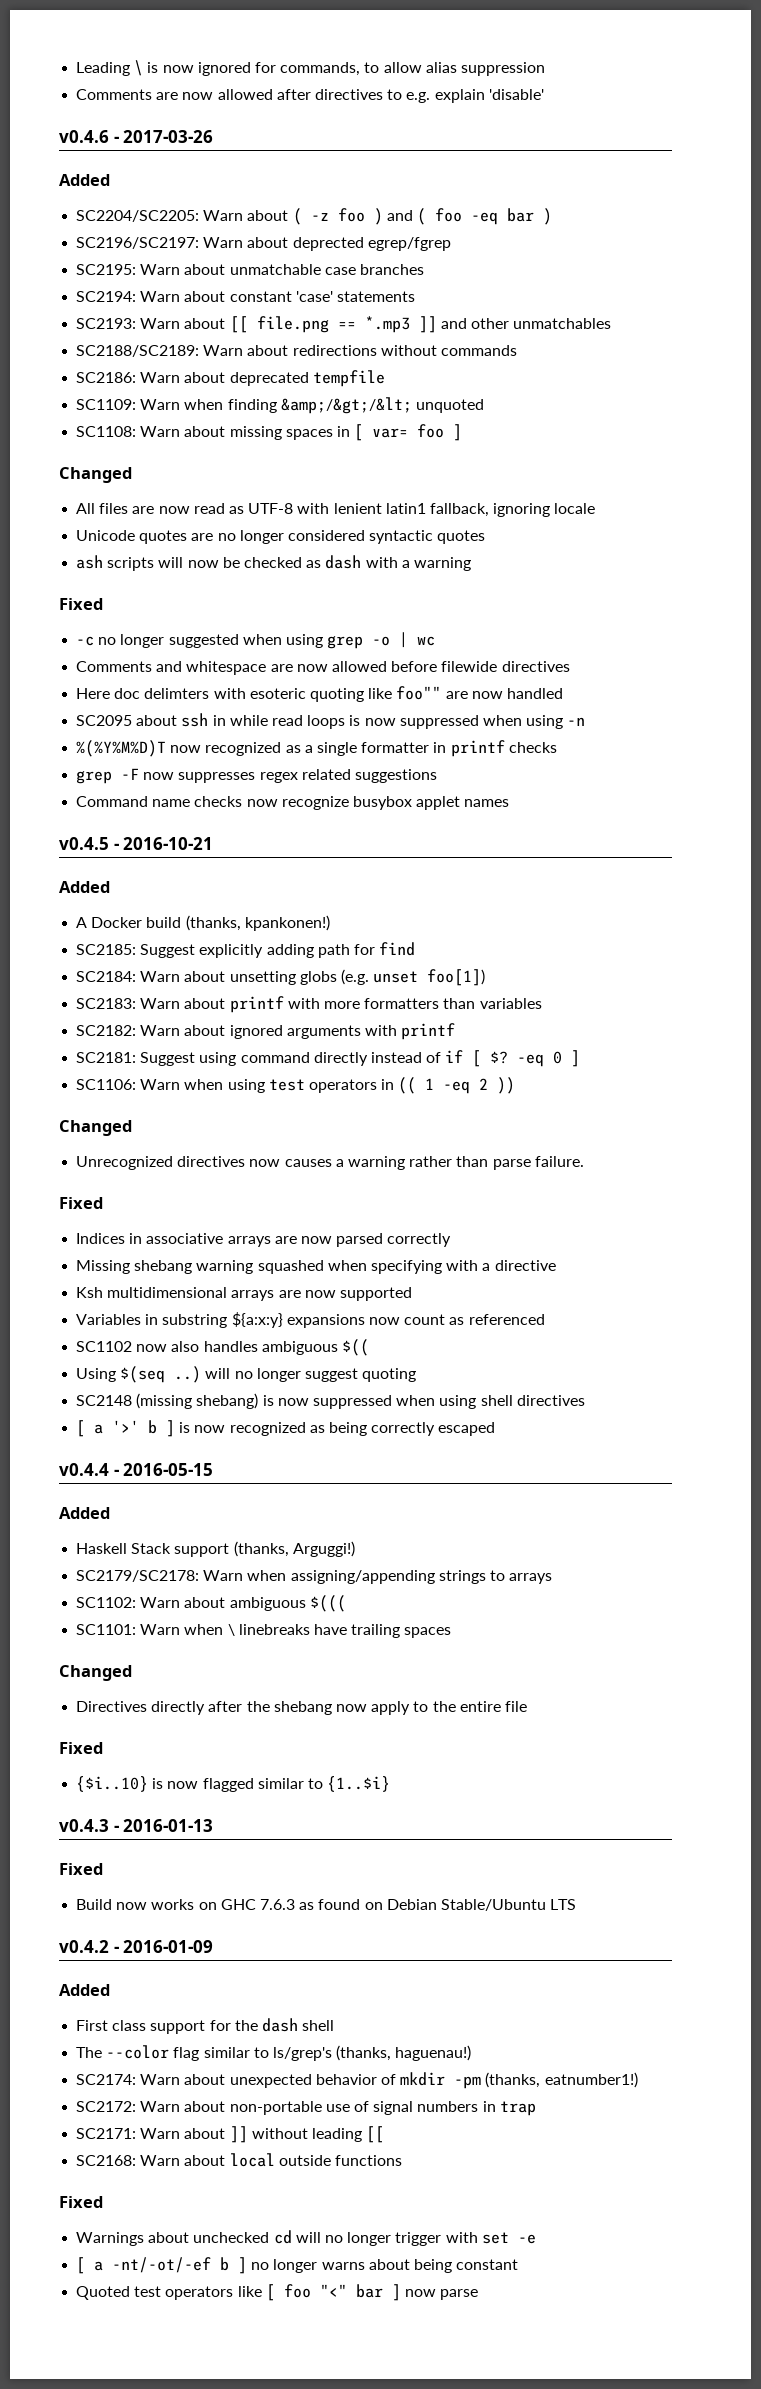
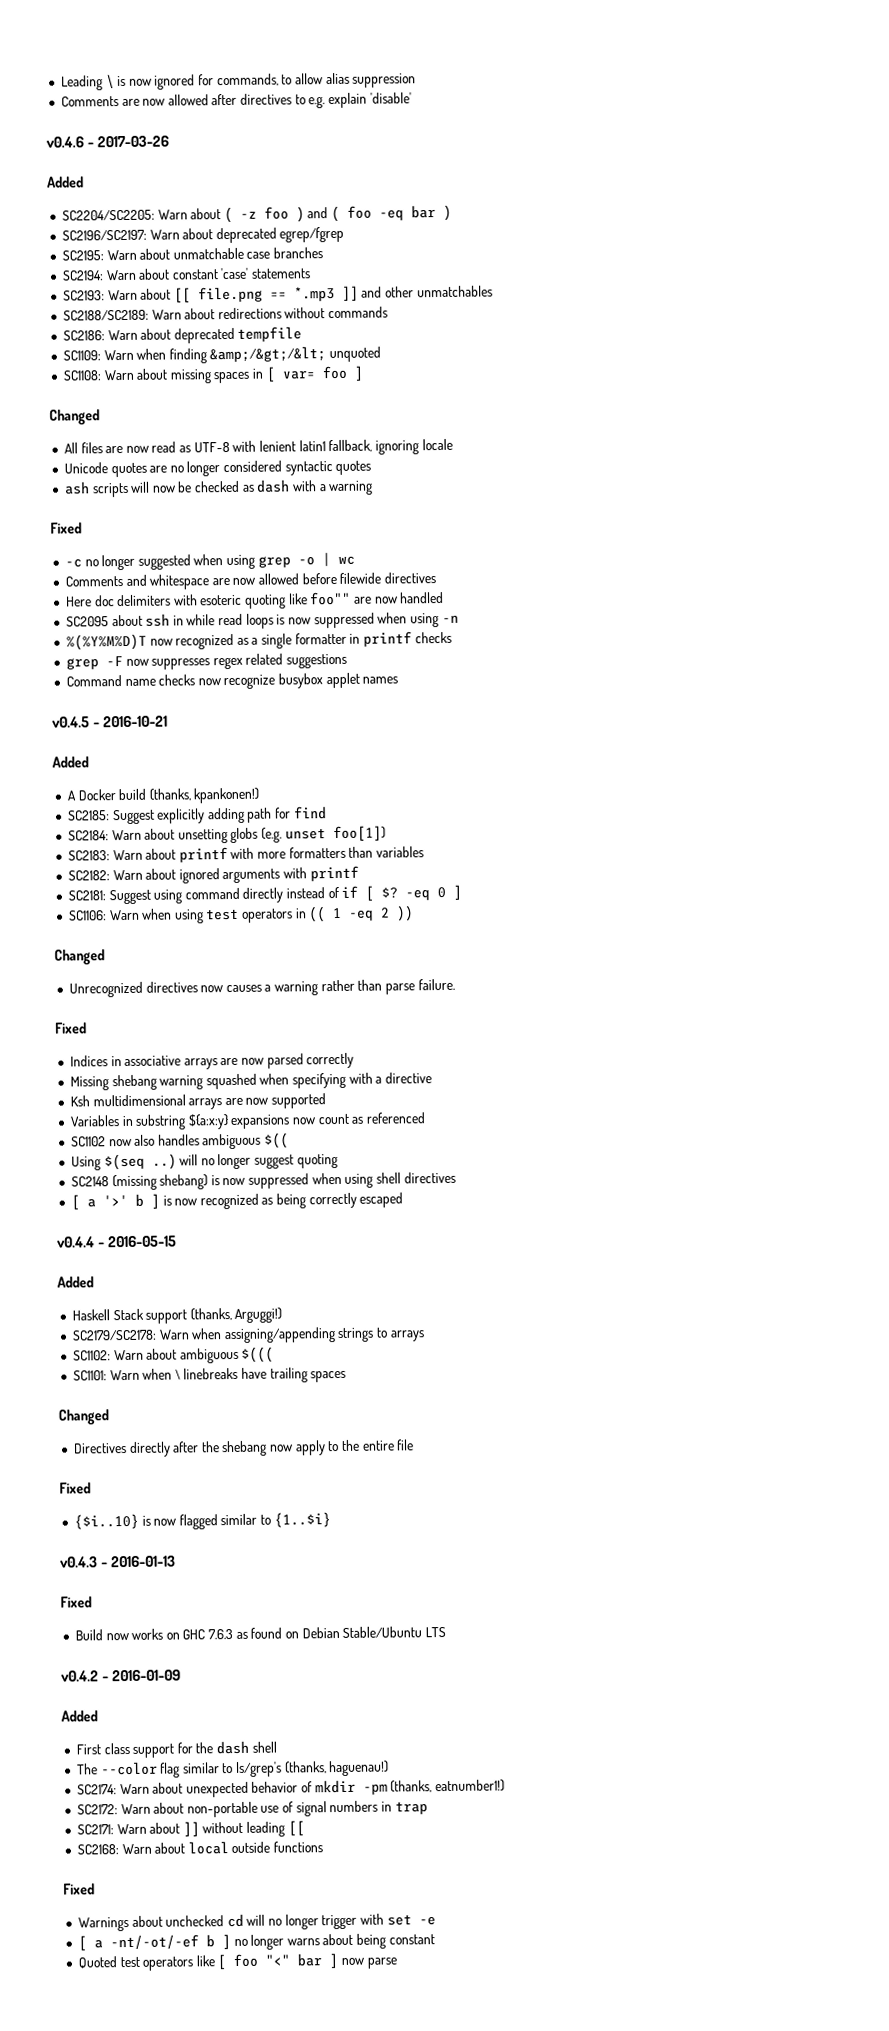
- SC2196/SC2197: Warn about deprected egrep/fgrep
+ SC2196/SC2197: Warn about deprecated egrep/fgrep
- Here doc delimters with esoteric quoting like foo"" are now handled
+ Here doc delimiters with esoteric quoting like foo"" are now handled

